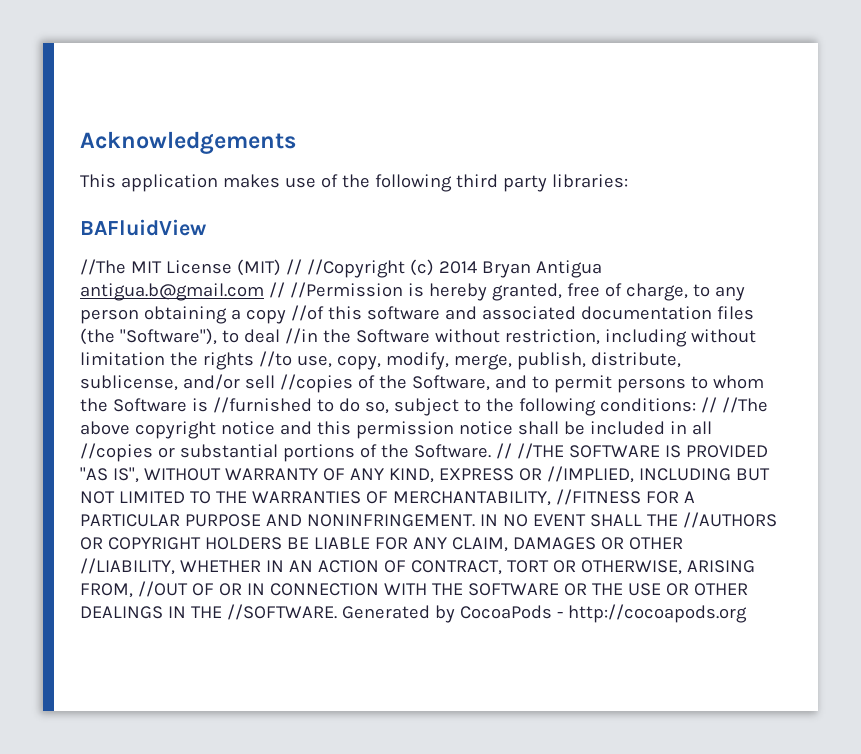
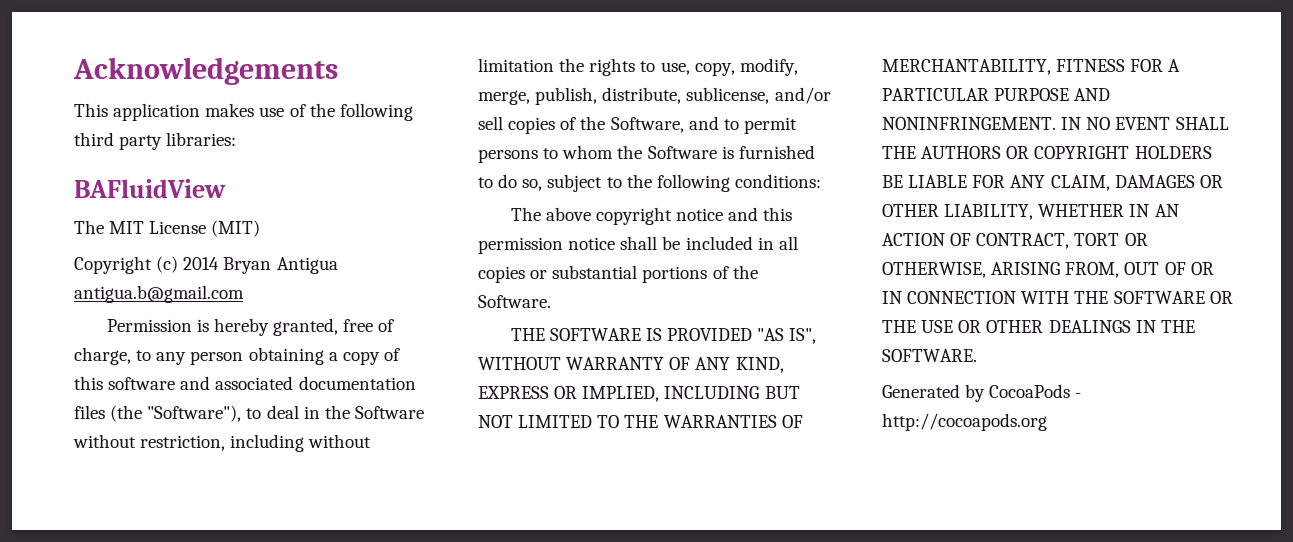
- //The MIT License (MIT) // //Copyright (c) 2014 Bryan Antigua antigua.b@gmail.com // //Permission is hereby granted, free of charge, to any person obtaining a copy //of this software and associated documentation files (the "Software"), to deal //in the Software without restriction, including without limitation the rights //to use, copy, modify, merge, publish, distribute, sublicense, and/or sell //copies of the Software, and to permit persons to whom the Software is //furnished to do so, subject to the following conditions: // //The above copyright notice and this permission notice shall be included in all //copies or substantial portions of the Software. // //THE SOFTWARE IS PROVIDED "AS IS", WITHOUT WARRANTY OF ANY KIND, EXPRESS OR //IMPLIED, INCLUDING BUT NOT LIMITED TO THE WARRANTIES OF MERCHANTABILITY, //FITNESS FOR A PARTICULAR PURPOSE AND NONINFRINGEMENT.
+ The MIT License (MIT)
+ Copyright (c) 2014 Bryan Antigua antigua.b@gmail.com
+ Permission is hereby granted, free of charge, to any person obtaining a copy of this software and associated documentation files (the "Software"), to deal in the Software without restriction, including without limitation the rights to use, copy, modify, merge, publish, distribute, sublicense, and/or sell copies of the Software, and to permit persons to whom the Software is furnished to do so, subject to the following conditions:
+ The above copyright notice and this permission notice shall be included in all copies or substantial portions of the Software.
+ THE SOFTWARE IS PROVIDED "AS IS", WITHOUT WARRANTY OF ANY KIND, EXPRESS OR IMPLIED, INCLUDING BUT NOT LIMITED TO THE WARRANTIES OF MERCHANTABILITY, FITNESS FOR A PARTICULAR PURPOSE AND NONINFRINGEMENT.
- IN NO EVENT SHALL THE //AUTHORS OR COPYRIGHT HOLDERS BE LIABLE FOR ANY CLAIM, DAMAGES OR OTHER //LIABILITY, WHETHER IN AN ACTION OF CONTRACT, TORT OR OTHERWISE, ARISING FROM, //OUT OF OR IN CONNECTION WITH THE SOFTWARE OR THE USE OR OTHER DEALINGS IN THE //SOFTWARE. Generated by CocoaPods - http://cocoapods.org
+ IN NO EVENT SHALL THE AUTHORS OR COPYRIGHT HOLDERS BE LIABLE FOR ANY CLAIM, DAMAGES OR OTHER LIABILITY, WHETHER IN AN ACTION OF CONTRACT, TORT OR OTHERWISE, ARISING FROM, OUT OF OR IN CONNECTION WITH THE SOFTWARE OR THE USE OR OTHER DEALINGS IN THE SOFTWARE.
+ Generated by CocoaPods - http://cocoapods.org

